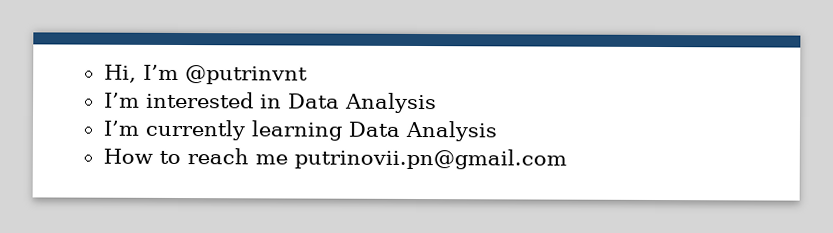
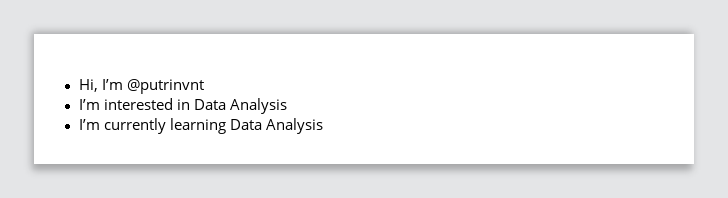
- How to reach me putrinovii.pn@gmail.com

